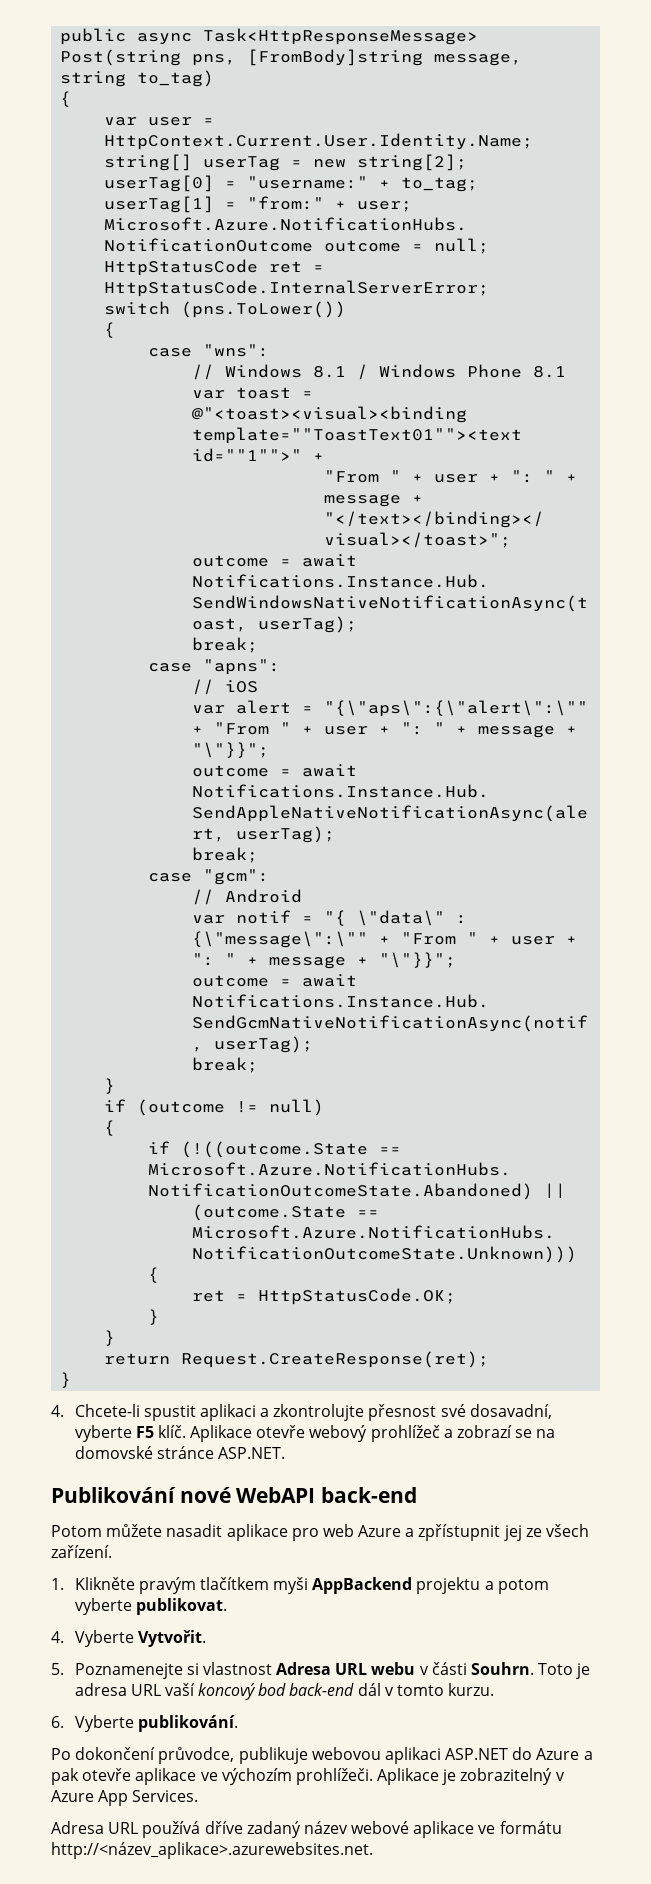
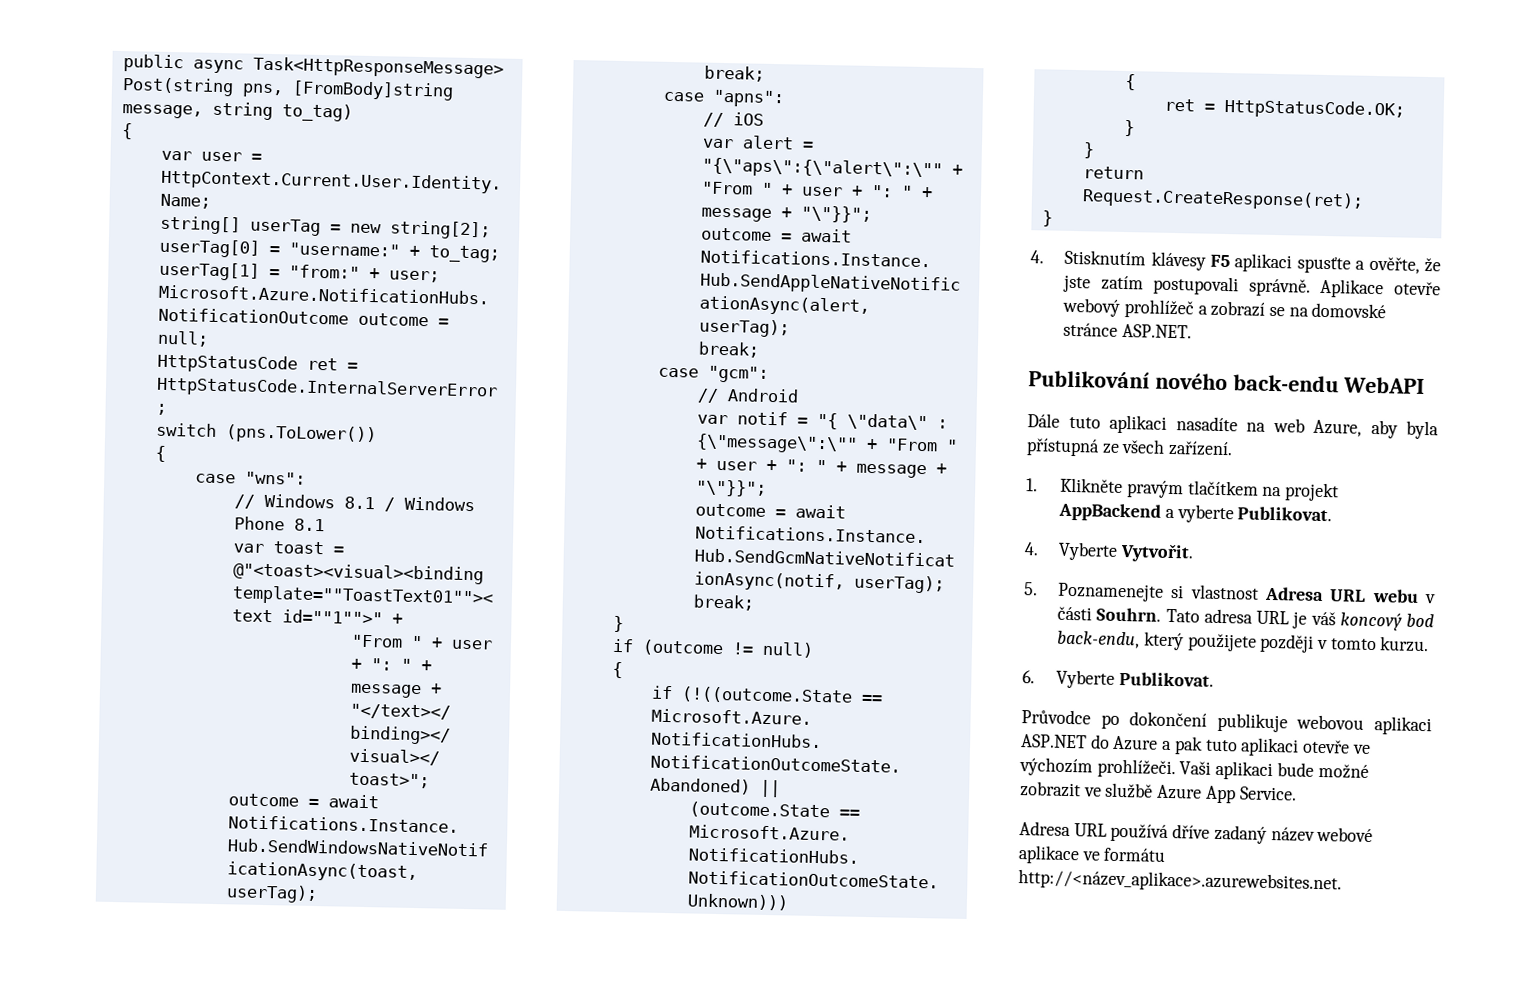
- 4. Chcete-li spustit aplikaci a zkontrolujte přesnost své dosavadní, vyberte F5 klíč.
+ 4. Stisknutím klávesy F5 aplikaci spusťte a ověřte, že jste zatím postupovali správně.
- Publikování nové WebAPI back-end
- Potom můžete nasadit aplikace pro web Azure a zpřístupnit jej ze všech zařízení.
+ Publikování nového back-endu WebAPI
+ Dále tuto aplikaci nasadíte na web Azure, aby byla přístupná ze všech zařízení.
- 1. Klikněte pravým tlačítkem myši AppBackend projektu a potom vyberte publikovat.
+ 1. Klikněte pravým tlačítkem na projekt AppBackend a vyberte Publikovat.
- Toto je adresa URL vaší koncový bod back-end dál v tomto kurzu.
+ Tato adresa URL je váš koncový bod back-endu, který použijete později v tomto kurzu.
- 6. Vyberte publikování.
- Po dokončení průvodce, publikuje webovou aplikaci ASP.NET do Azure a pak otevře aplikace ve výchozím prohlížeči. Aplikace je zobrazitelný v Azure App Services.
+ 6. Vyberte Publikovat.
+ Průvodce po dokončení publikuje webovou aplikaci ASP.NET do Azure a pak tuto aplikaci otevře ve výchozím prohlížeči. Vaši aplikaci bude možné zobrazit ve službě Azure App Service.

